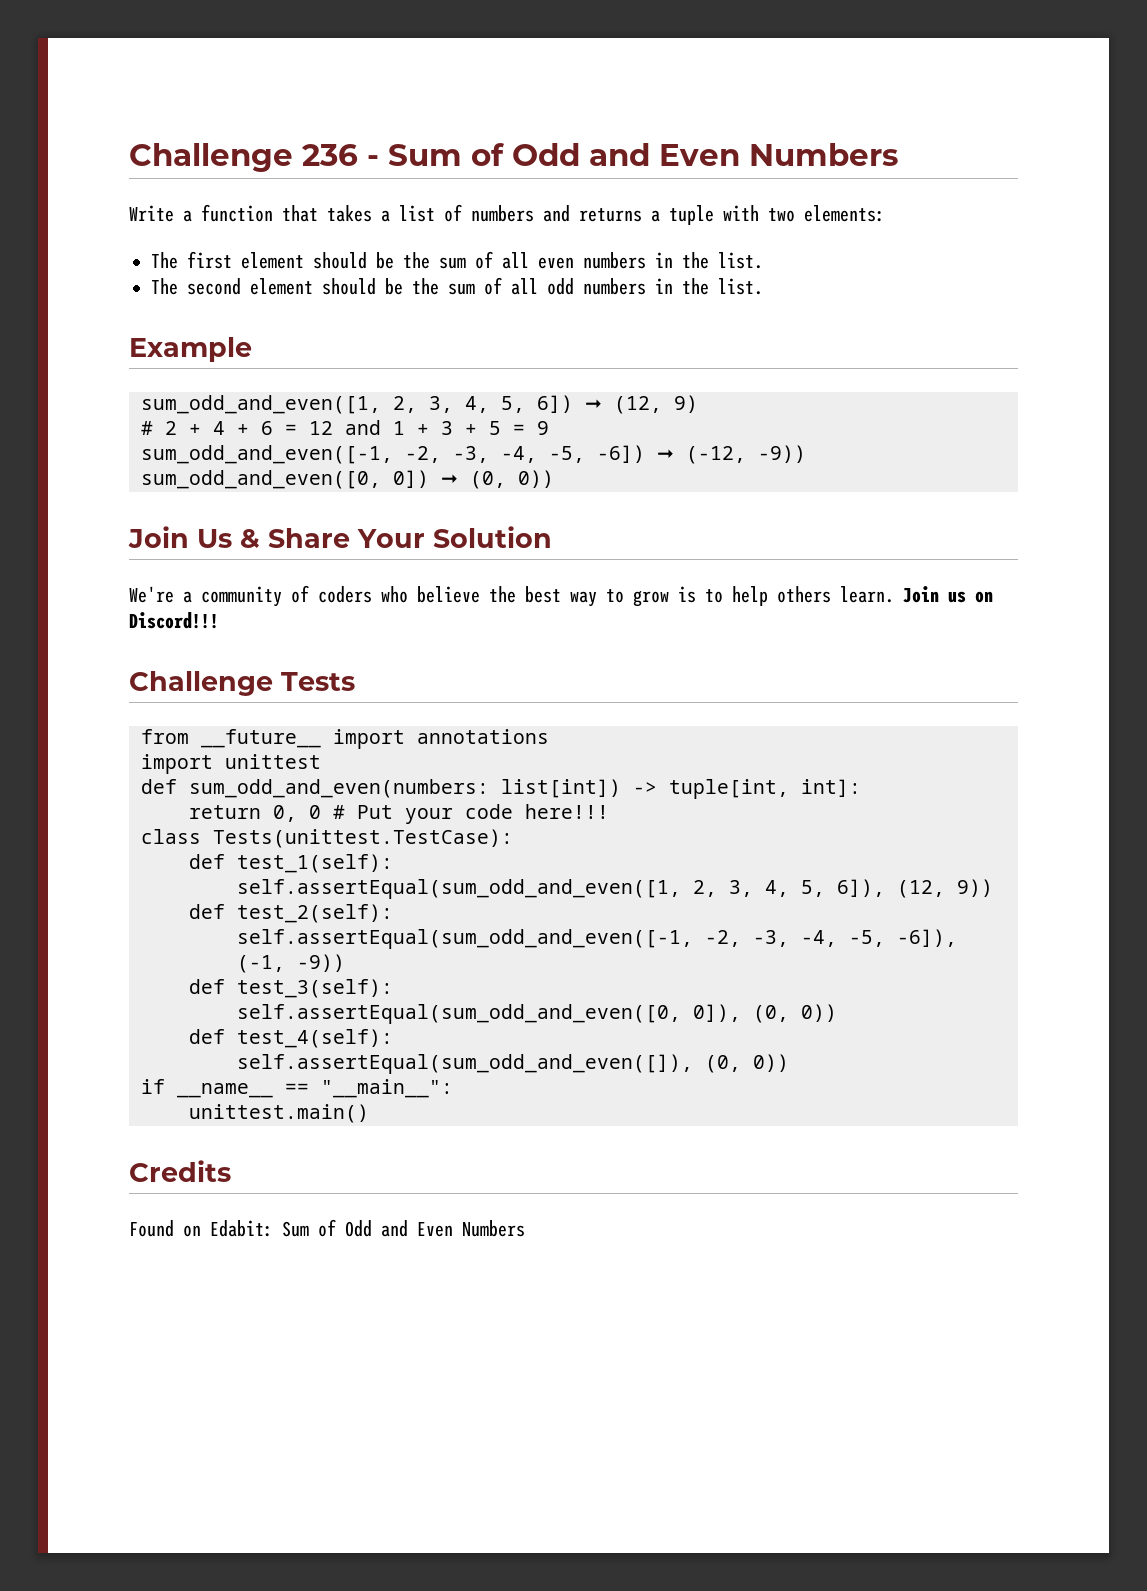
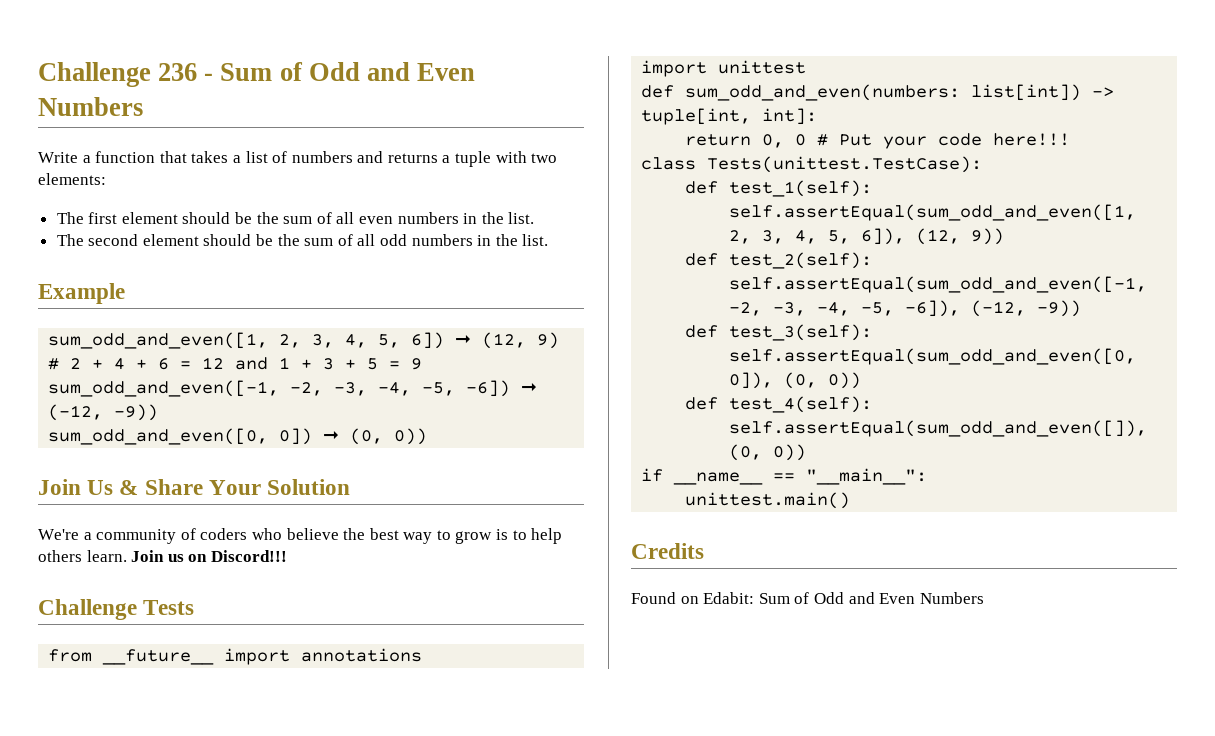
- self.assertEqual(sum_odd_and_even([-1, -2, -3, -4, -5, -6]), (-1, -9))
+ self.assertEqual(sum_odd_and_even([-1, -2, -3, -4, -5, -6]), (-12, -9))

